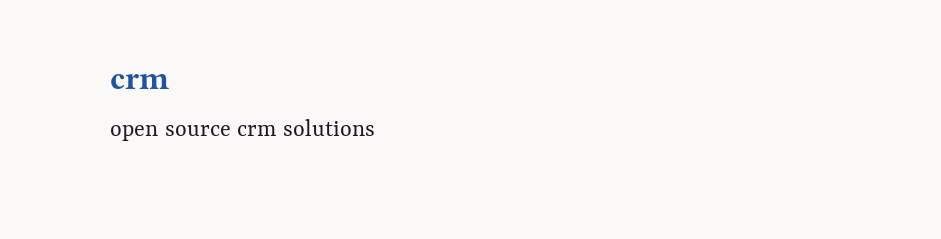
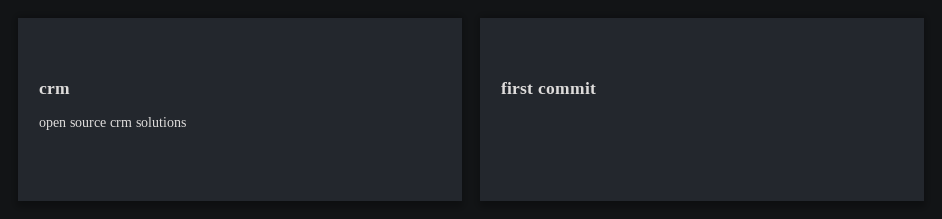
+ first commit

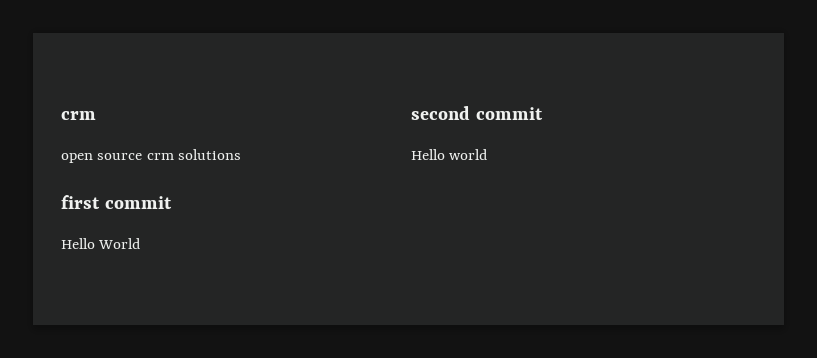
+ Hello World
+ second commit
+ Hello world

